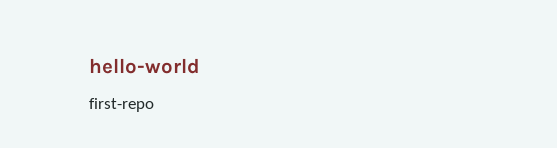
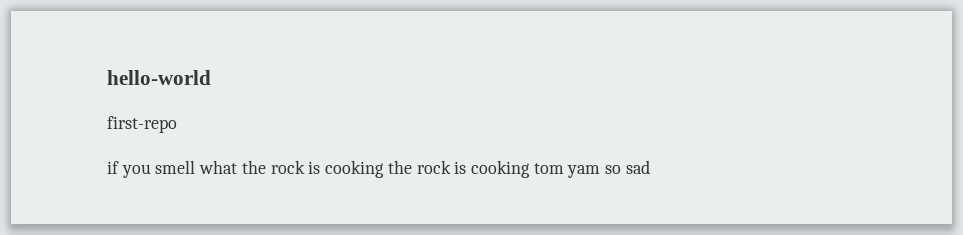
+ if you smell what the rock is cooking the rock is cooking tom yam so sad

